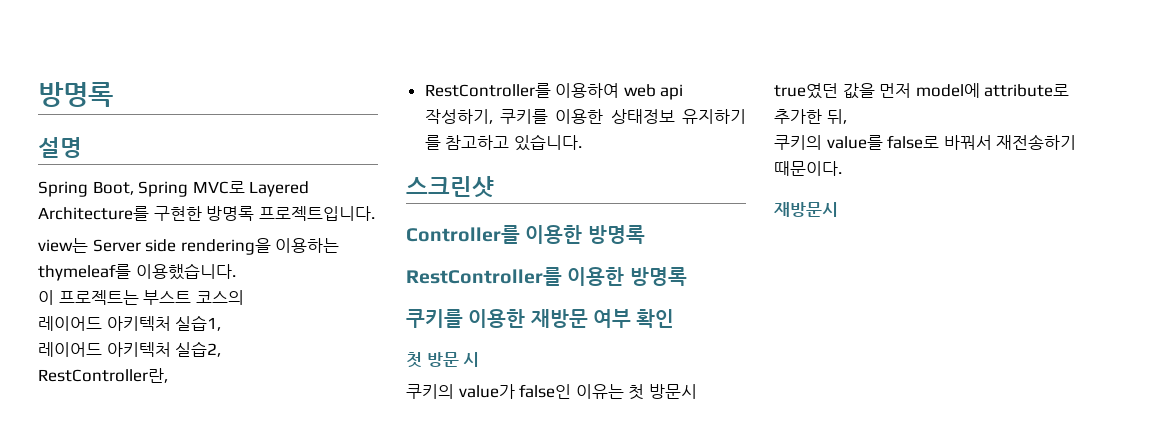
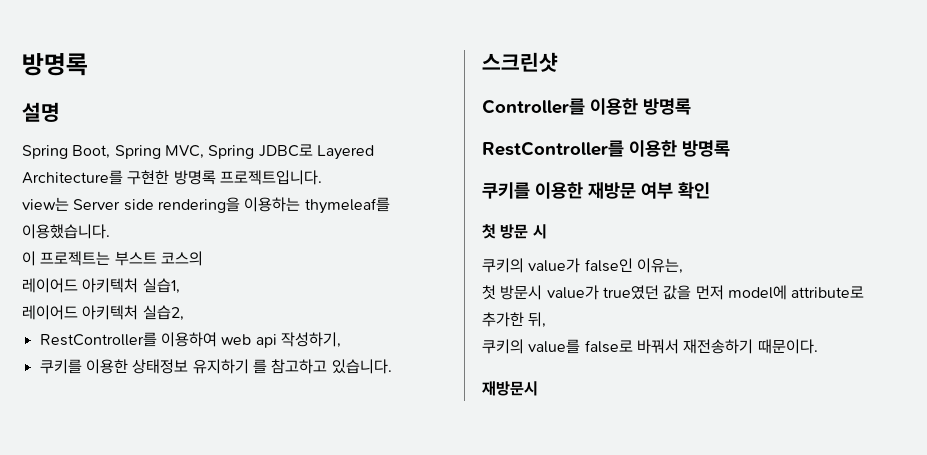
- Spring Boot, Spring MVC로 Layered Architecture를 구현한 방명록 프로젝트입니다.
+ Spring Boot, Spring MVC, Spring JDBC로 Layered Architecture를 구현한 방명록 프로젝트입니다.
- RestController란,
- RestController를 이용하여 web api 작성하기, 쿠키를 이용한 상태정보 유지하기 를 참고하고 있습니다.
+ RestController를 이용하여 web api 작성하기,
+ 쿠키를 이용한 상태정보 유지하기 를 참고하고 있습니다.
- 쿠키의 value가 false인 이유는 첫 방문시 true였던 값을 먼저 model에 attribute로 추가한 뒤,
+ 쿠키의 value가 false인 이유는,
+ 첫 방문시 value가 true였던 값을 먼저 model에 attribute로 추가한 뒤,

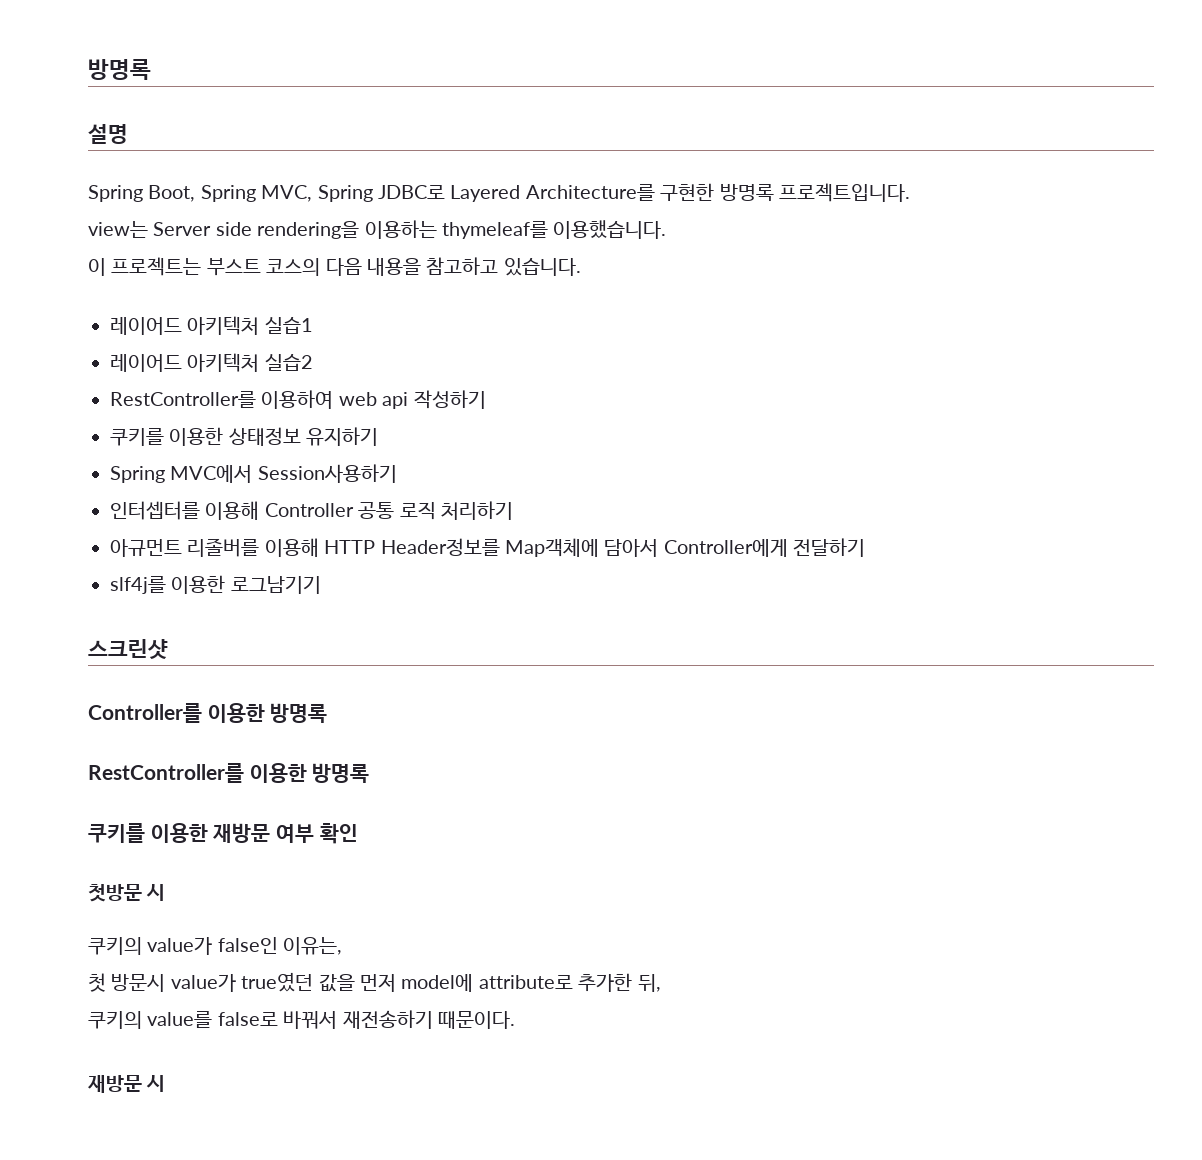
- 이 프로젝트는 부스트 코스의
- 레이어드 아키텍처 실습1,
- 레이어드 아키텍처 실습2,
+ 이 프로젝트는 부스트 코스의 다음 내용을 참고하고 있습니다.
+ 레이어드 아키텍처 실습1
+ 레이어드 아키텍처 실습2
- RestController를 이용하여 web api 작성하기,
+ RestController를 이용하여 web api 작성하기
- 쿠키를 이용한 상태정보 유지하기 를 참고하고 있습니다.
+ 쿠키를 이용한 상태정보 유지하기
+ Spring MVC에서 Session사용하기
+ 인터셉터를 이용해 Controller 공통 로직 처리하기
+ 아규먼트 리졸버를 이용해 HTTP Header정보를 Map객체에 담아서 Controller에게 전달하기
+ slf4j를 이용한 로그남기기
- 첫 방문 시
+ 첫방문 시
- 재방문시
+ 재방문 시

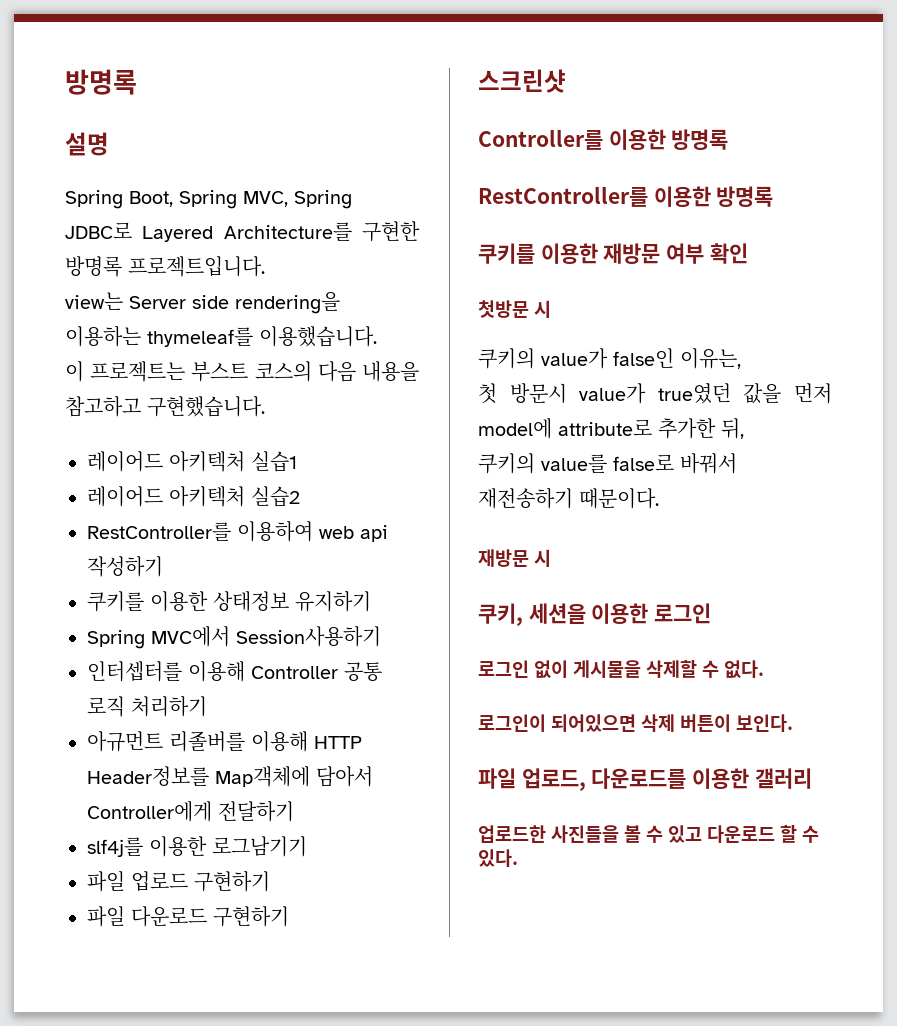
- 이 프로젝트는 부스트 코스의 다음 내용을 참고하고 있습니다.
+ 이 프로젝트는 부스트 코스의 다음 내용을 참고하고 구현했습니다.
+ 파일 업로드 구현하기
+ 파일 다운로드 구현하기
+ 쿠키, 세션을 이용한 로그인
+ 로그인 없이 게시물을 삭제할 수 없다.
+ 로그인이 되어있으면 삭제 버튼이 보인다.
+ 파일 업로드, 다운로드를 이용한 갤러리
+ 업로드한 사진들을 볼 수 있고 다운로드 할 수 있다.

